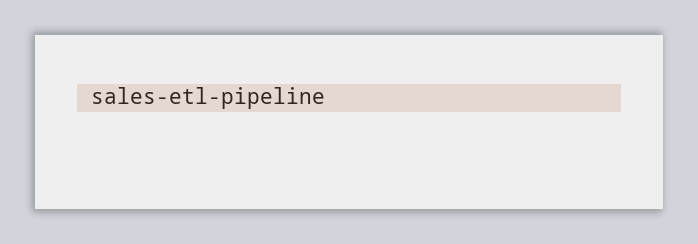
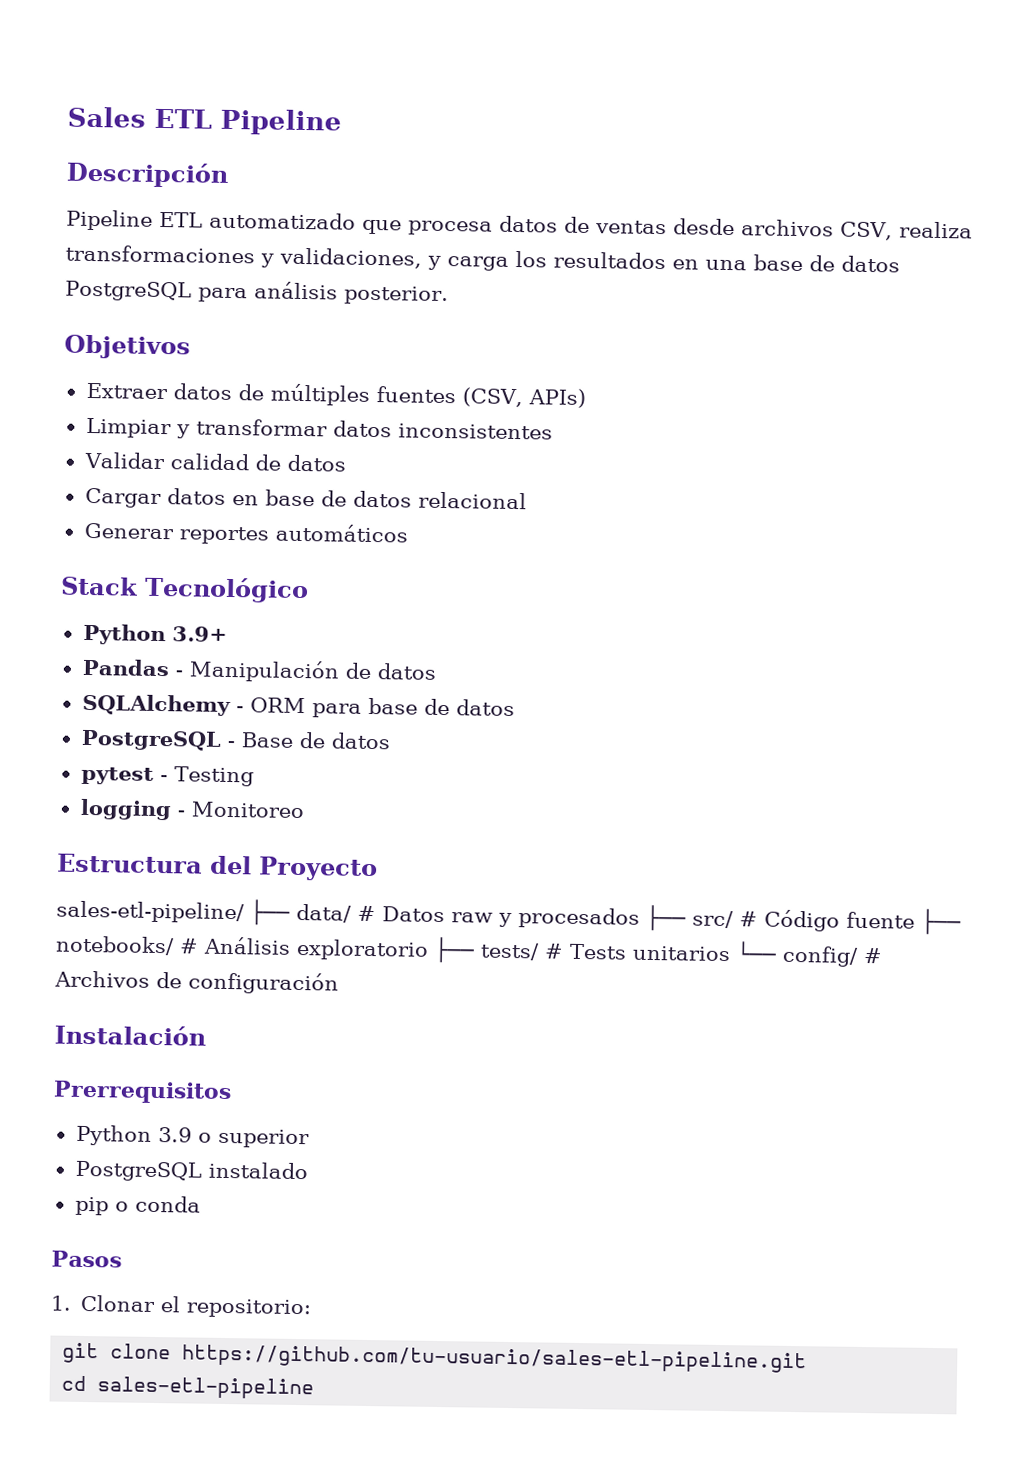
- sales-etl-pipeline
+ Sales ETL Pipeline
+ Descripción
+ Pipeline ETL automatizado que procesa datos de ventas desde archivos CSV, realiza transformaciones y validaciones, y carga los resultados en una base de datos PostgreSQL para análisis posterior.
+ Objetivos
+ Extraer datos de múltiples fuentes (CSV, APIs)
+ Limpiar y transformar datos inconsistentes
+ Validar calidad de datos
+ Cargar datos en base de datos relacional
+ Generar reportes automáticos
+ Stack Tecnológico
+ Python 3.9+
+ Pandas - Manipulación de datos
+ SQLAlchemy - ORM para base de datos
+ PostgreSQL - Base de datos
+ pytest - Testing
+ logging - Monitoreo
+ Estructura del Proyecto
+ sales-etl-pipeline/ ├── data/ # Datos raw y procesados ├── src/ # Código fuente ├── notebooks/ # Análisis exploratorio ├── tests/ # Tests unitarios └── config/ # Archivos de configuración
+ Instalación
+ Prerrequisitos
+ Python 3.9 o superior
+ PostgreSQL instalado
+ pip o conda
+ Pasos
+ 1. Clonar el repositorio:
+ git clone https://github.com/tu-usuario/sales-etl-pipeline.git
+ cd sales-etl-pipeline

